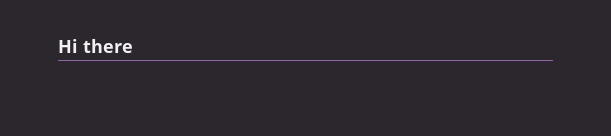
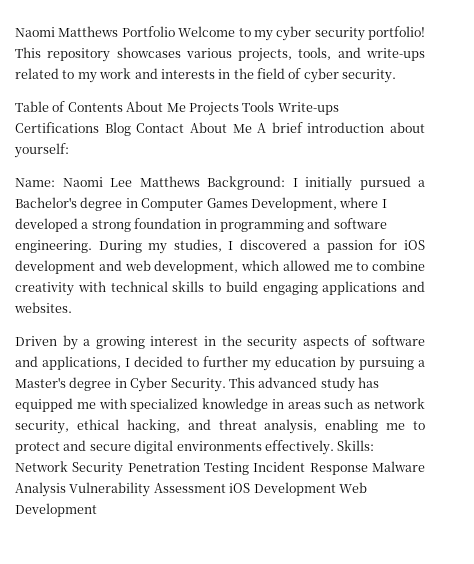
- Hi there
+ Naomi Matthews Portfolio Welcome to my cyber security portfolio! This repository showcases various projects, tools, and write-ups related to my work and interests in the field of cyber security.
+ Table of Contents About Me Projects Tools Write-ups Certifications Blog Contact About Me A brief introduction about yourself:
+ Name: Naomi Lee Matthews Background: I initially pursued a Bachelor's degree in Computer Games Development, where I developed a strong foundation in programming and software engineering. During my studies, I discovered a passion for iOS development and web development, which allowed me to combine creativity with technical skills to build engaging applications and websites.
+ Driven by a growing interest in the security aspects of software and applications, I decided to further my education by pursuing a Master's degree in Cyber Security. This advanced study has equipped me with specialized knowledge in areas such as network security, ethical hacking, and threat analysis, enabling me to protect and secure digital environments effectively. Skills: Network Security Penetration Testing Incident Response Malware Analysis Vulnerability Assessment iOS Development Web Development

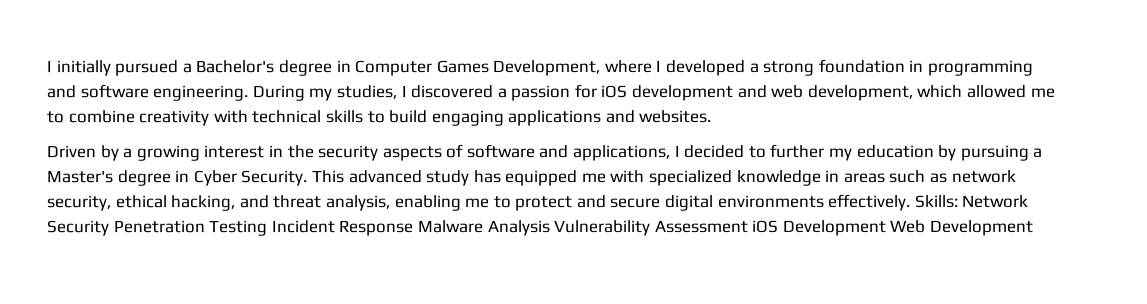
- Naomi Matthews Portfolio Welcome to my cyber security portfolio! This repository showcases various projects, tools, and write-ups related to my work and interests in the field of cyber security.
- Table of Contents About Me Projects Tools Write-ups Certifications Blog Contact About Me A brief introduction about yourself:
- Name: Naomi Lee Matthews Background: I initially pursued a Bachelor's degree in Computer Games Development, where I developed a strong foundation in programming and software engineering.
+ I initially pursued a Bachelor's degree in Computer Games Development, where I developed a strong foundation in programming and software engineering.

